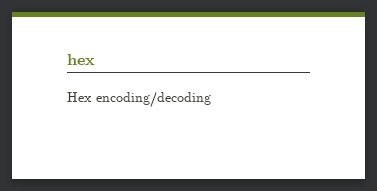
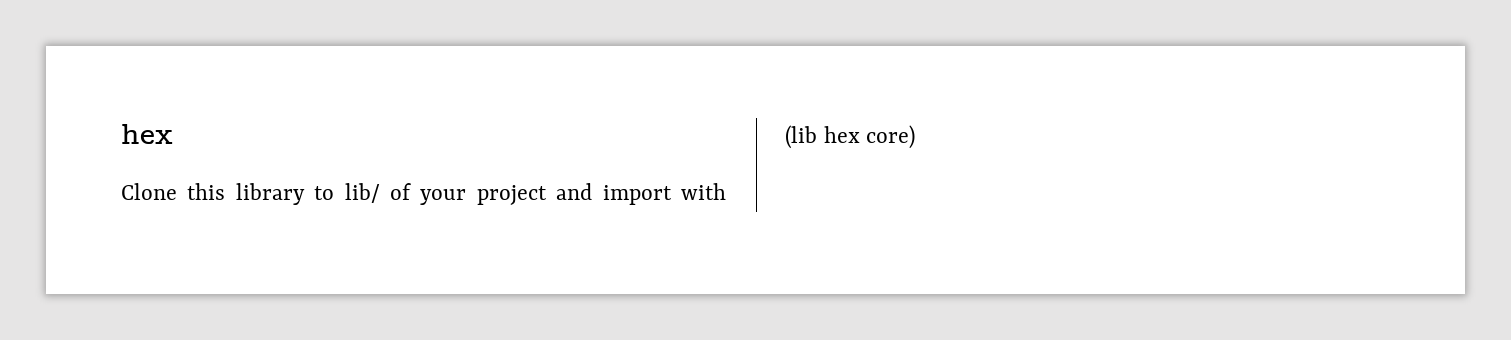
- Hex encoding/decoding
+ Clone this library to lib/ of your project and import with (lib hex core)

